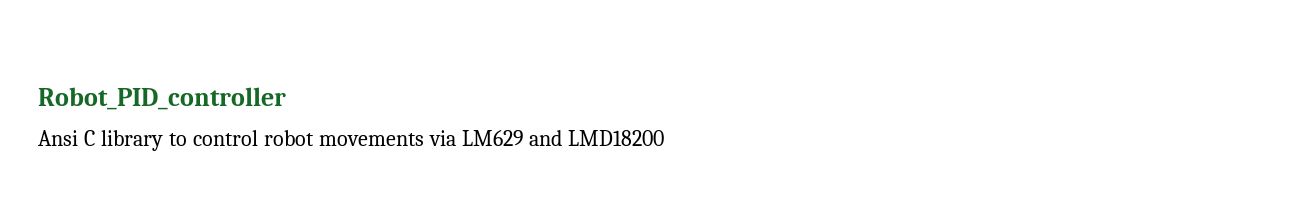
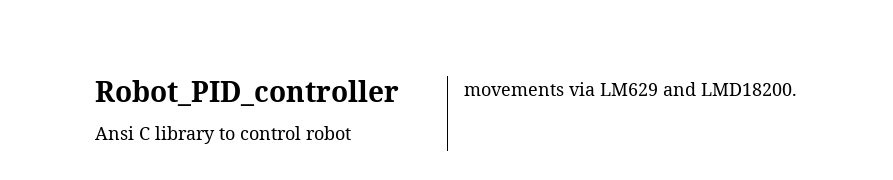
- Ansi C library to control robot movements via LM629 and LMD18200
+ Ansi C library to control robot movements via LM629 and LMD18200.

